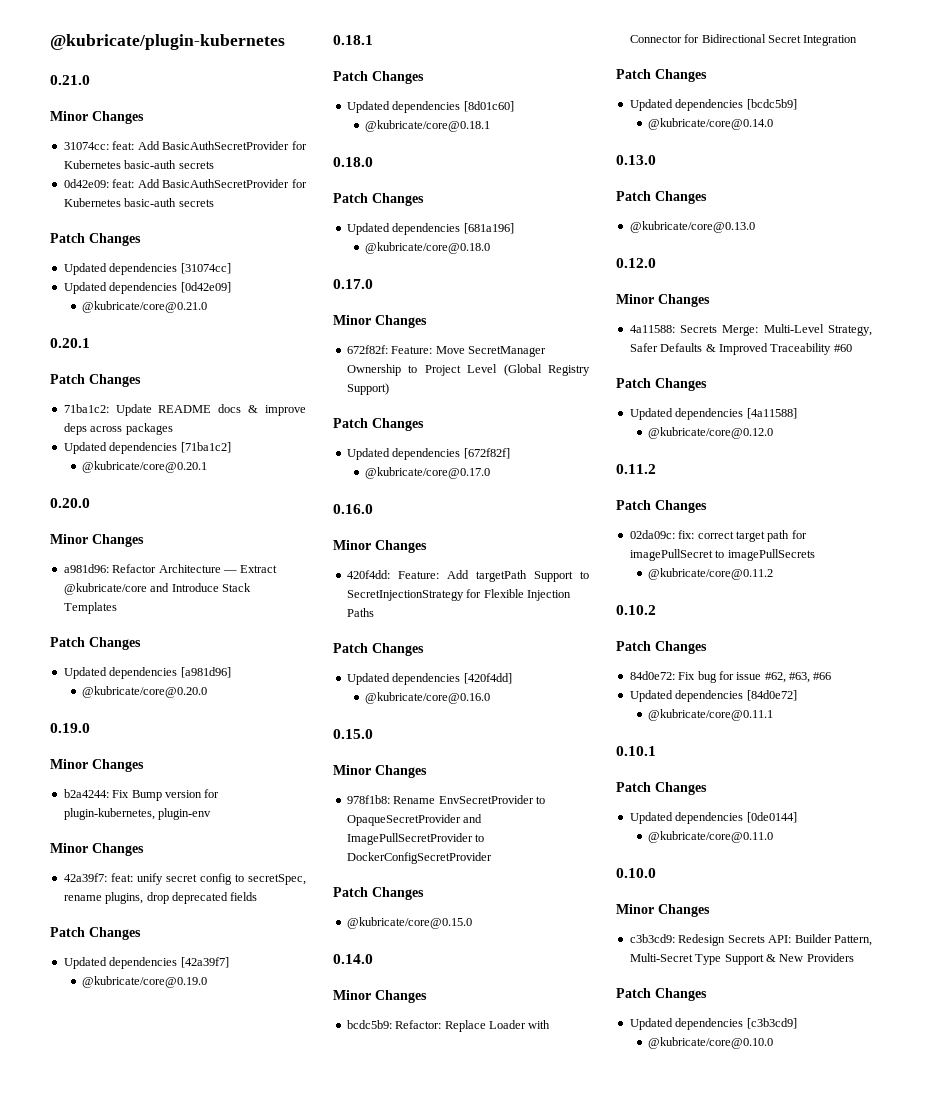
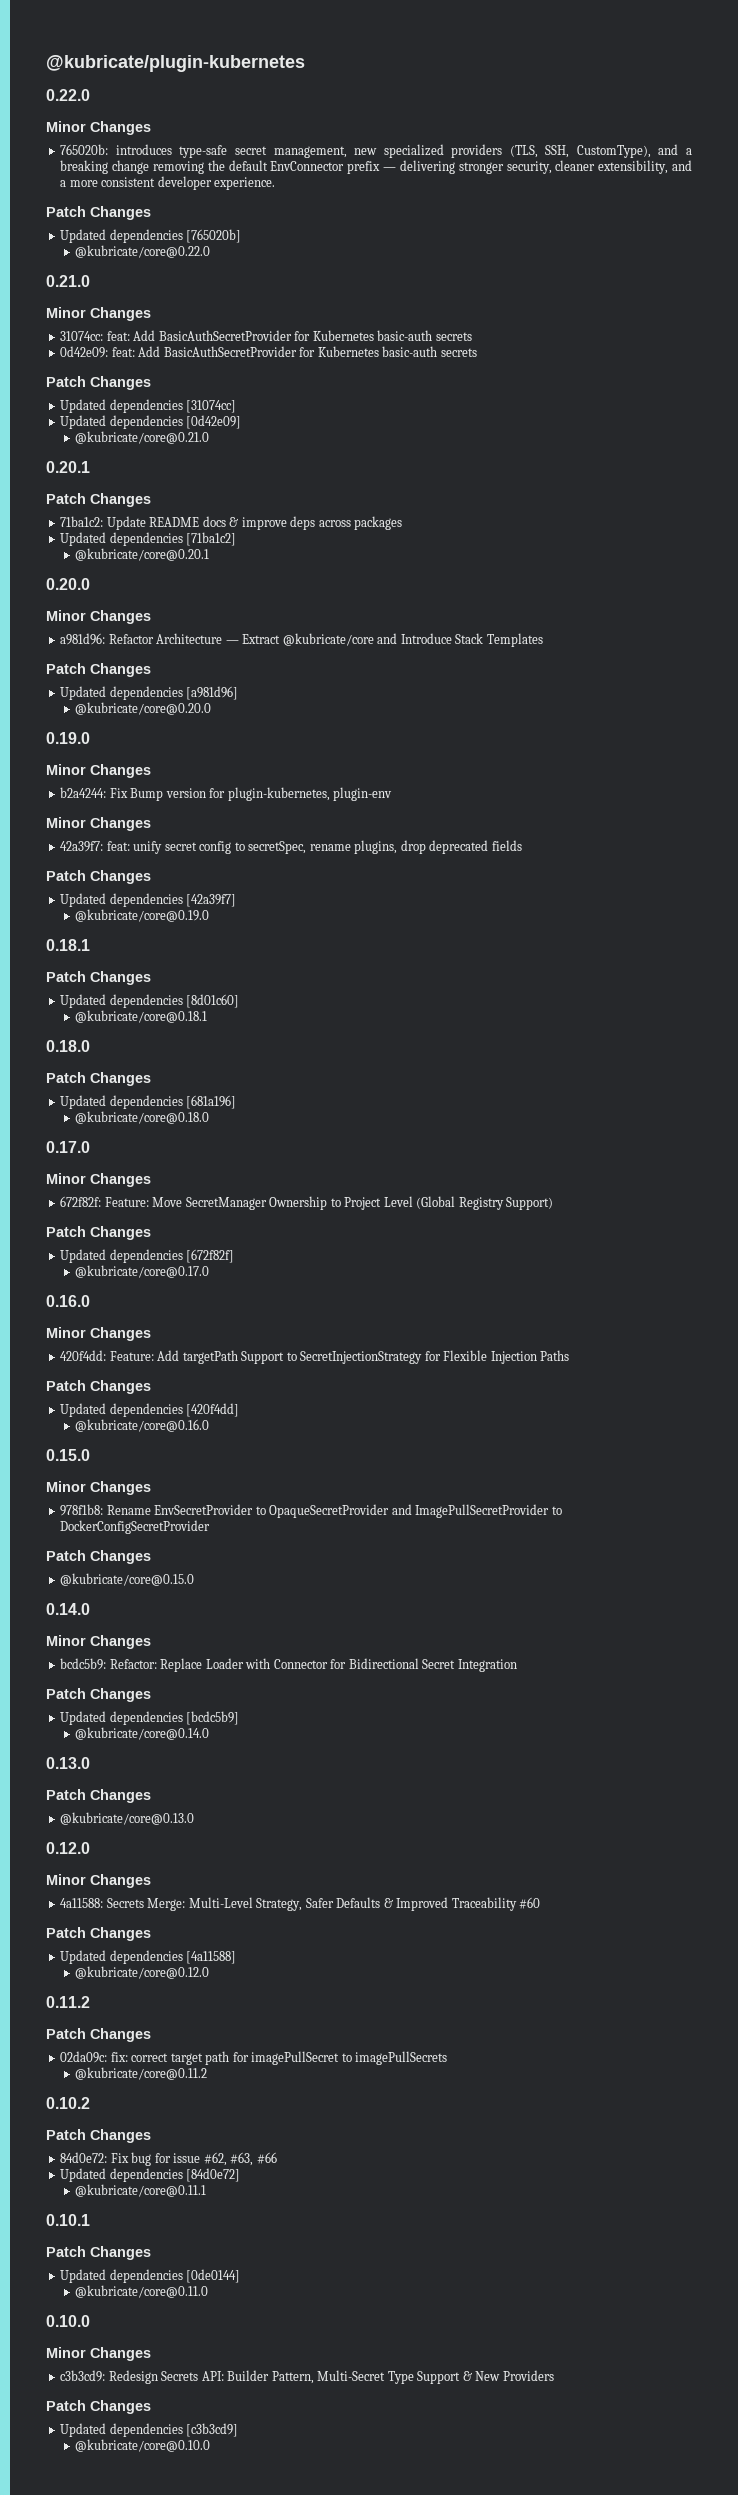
+ 0.22.0
+ Minor Changes
+ 765020b: introduces type-safe secret management, new specialized providers (TLS, SSH, CustomType), and a breaking change removing the default EnvConnector prefix — delivering stronger security, cleaner extensibility, and a more consistent developer experience.
+ Patch Changes
+ Updated dependencies [765020b]
+ @kubricate/core@0.22.0

